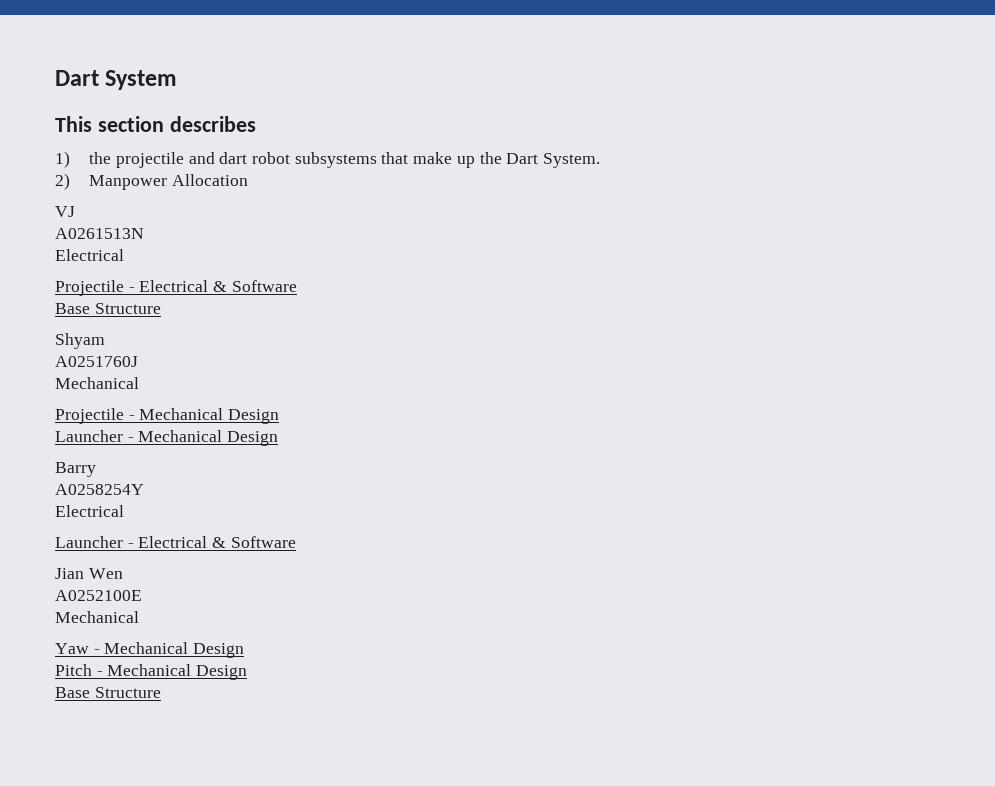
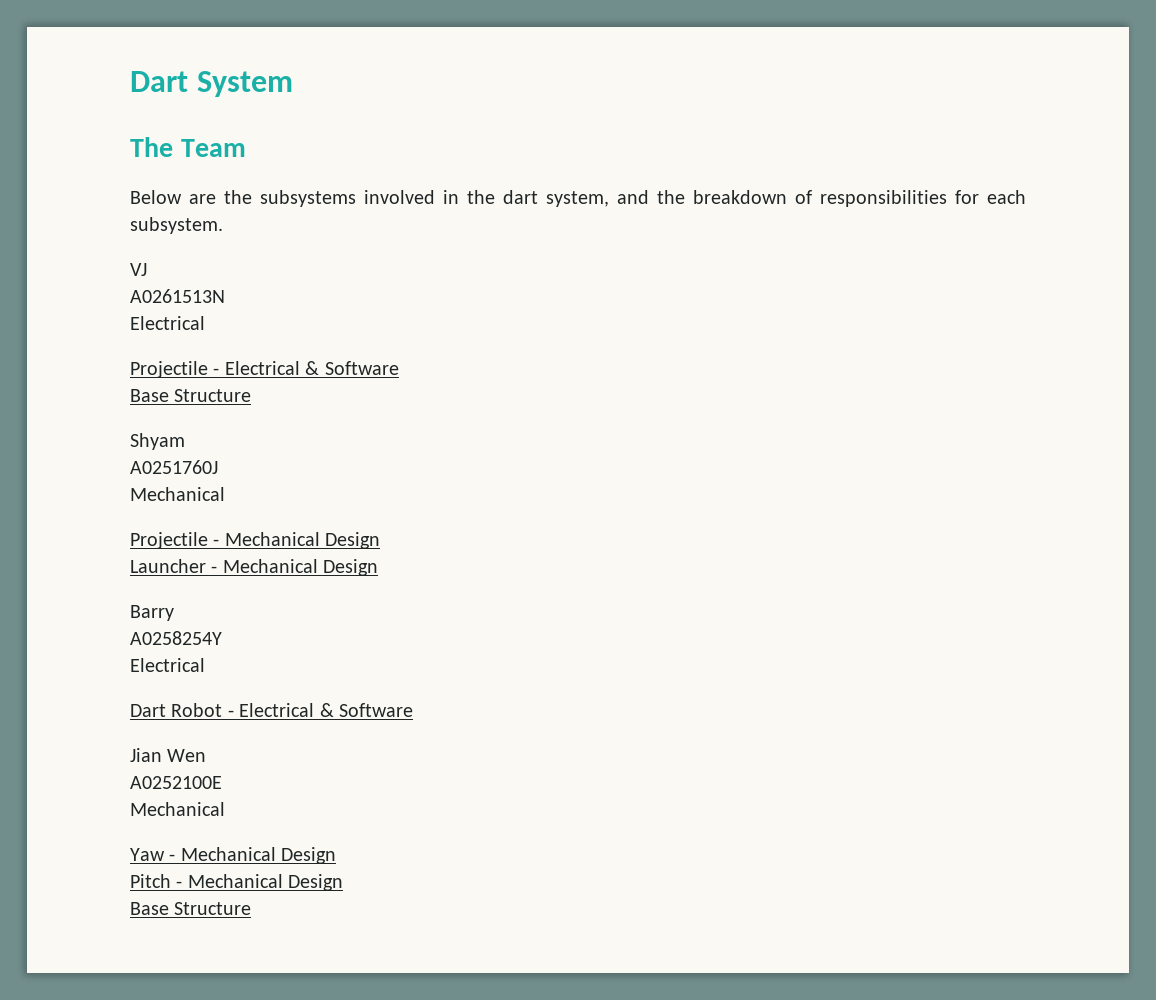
- This section describes
- 1) the projectile and dart robot subsystems that make up the Dart System.
- 2) Manpower Allocation
+ The Team
+ Below are the subsystems involved in the dart system, and the breakdown of responsibilities for each subsystem.
- Launcher - Electrical & Software
+ Dart Robot - Electrical & Software

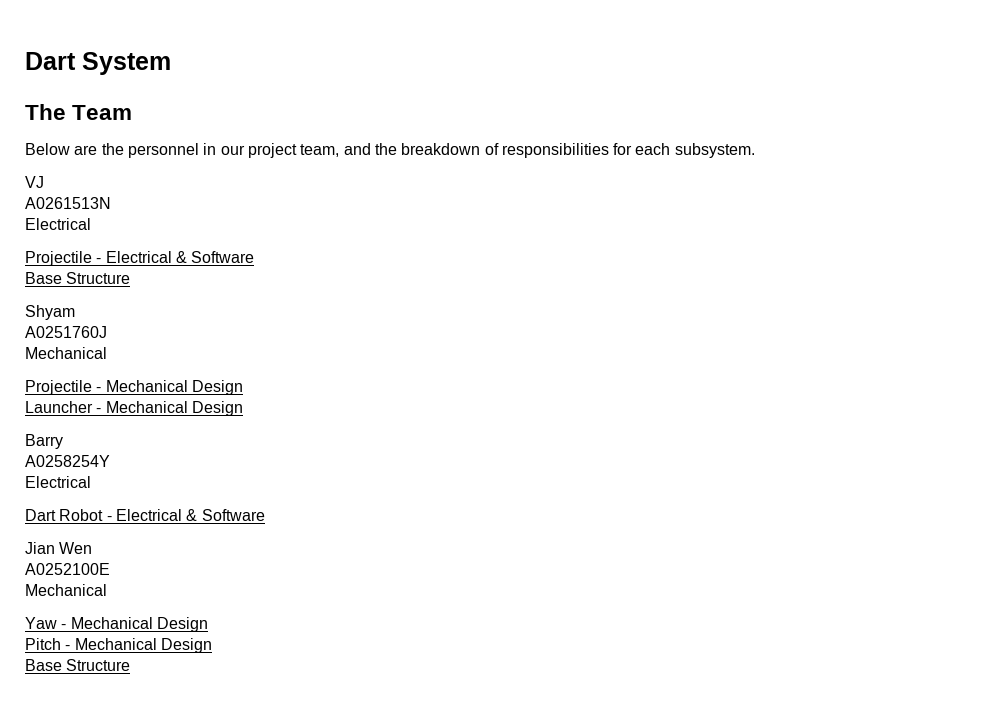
- Below are the subsystems involved in the dart system, and the breakdown of responsibilities for each subsystem.
+ Below are the personnel in our project team, and the breakdown of responsibilities for each subsystem.

